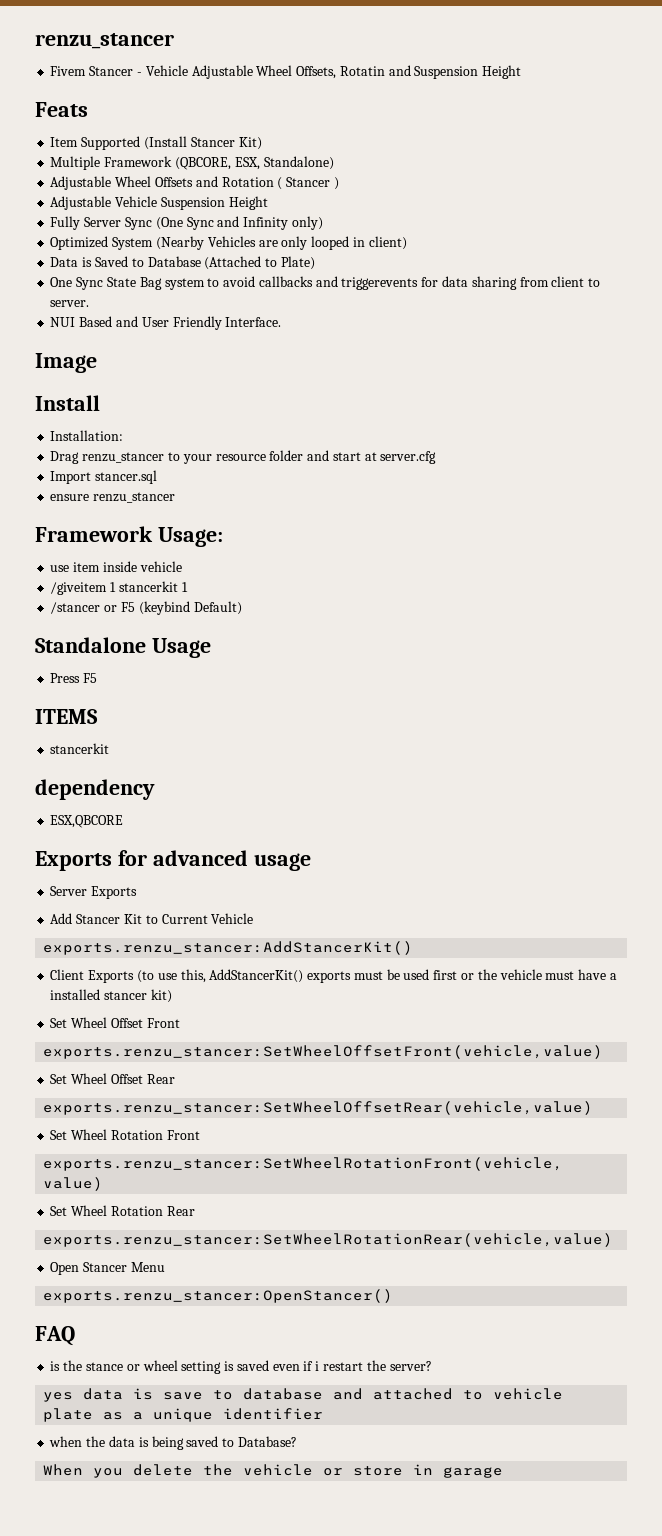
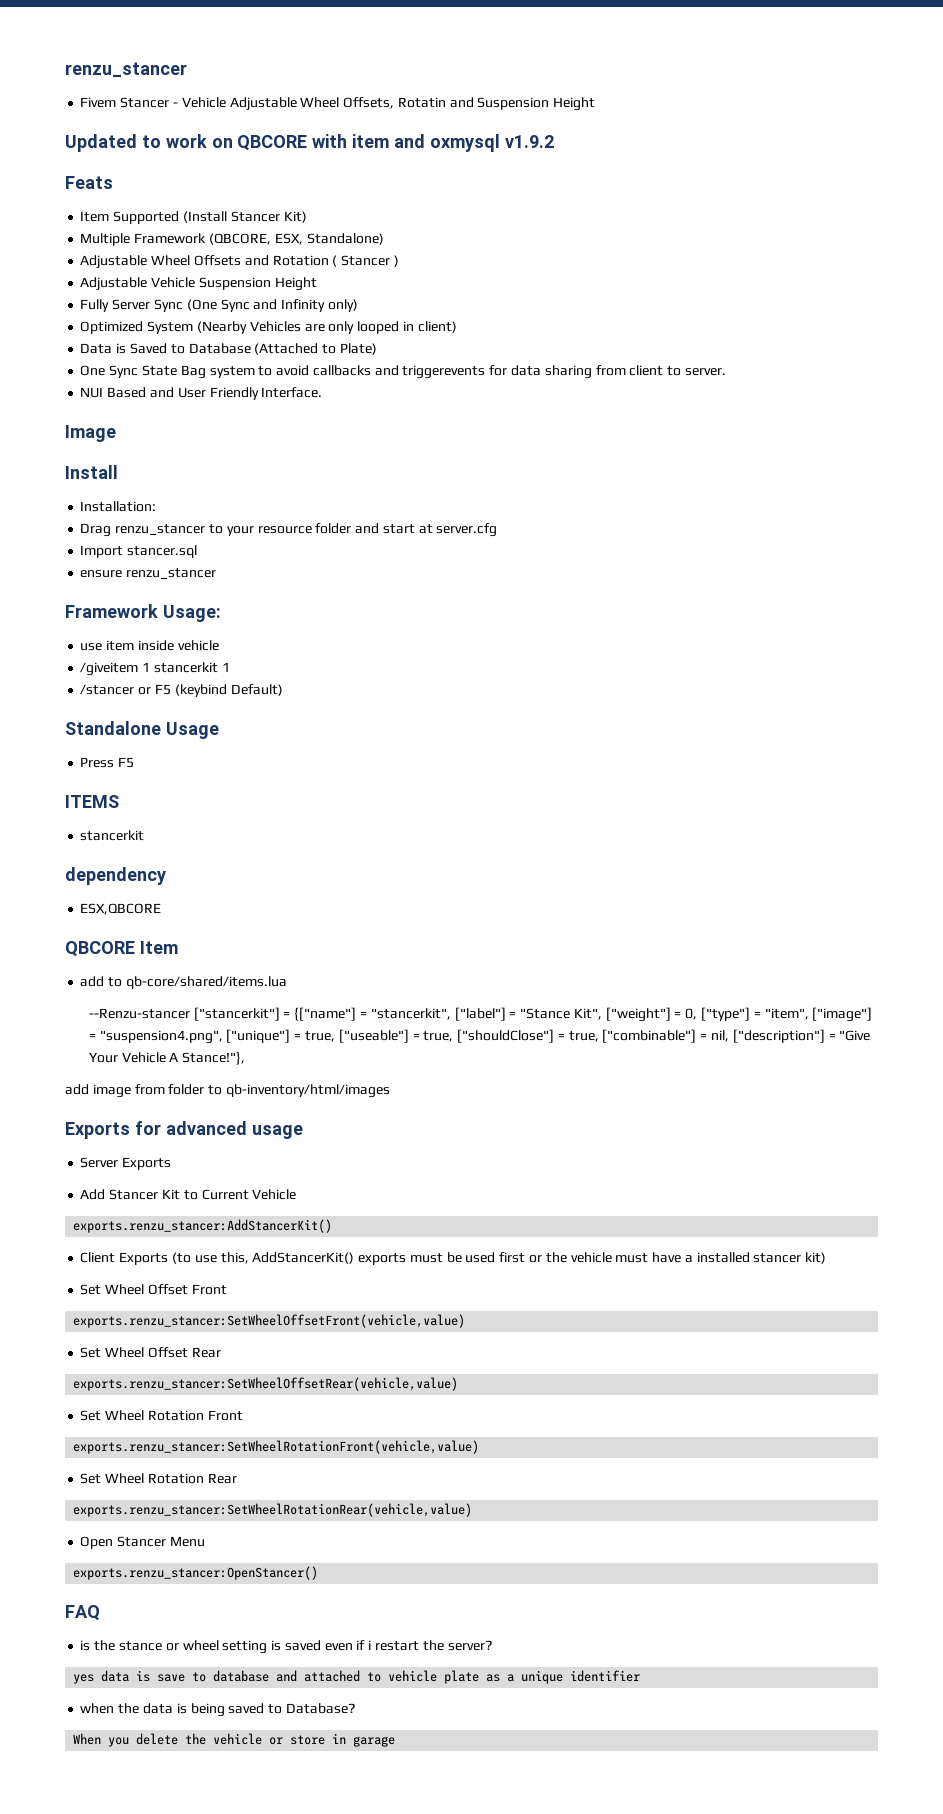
+ Updated to work on QBCORE with item and oxmysql v1.9.2
+ QBCORE Item
+ add to qb-core/shared/items.lua
+ --Renzu-stancer ["stancerkit"] = {["name"] = "stancerkit", ["label"] = "Stance Kit", ["weight"] = 0, ["type"] = "item", ["image"] = "suspension4.png", ["unique"] = true, ["useable"] = true, ["shouldClose"] = true, ["combinable"] = nil, ["description"] = "Give Your Vehicle A Stance!"},
+ add image from folder to qb-inventory/html/images

